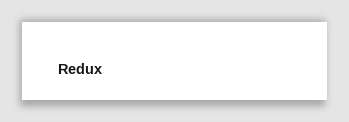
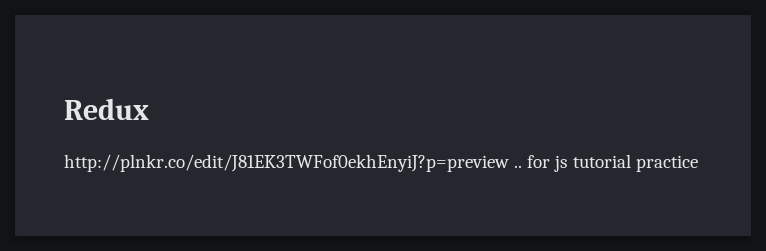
+ http://plnkr.co/edit/J81EK3TWFof0ekhEnyiJ?p=preview .. for js tutorial practice

